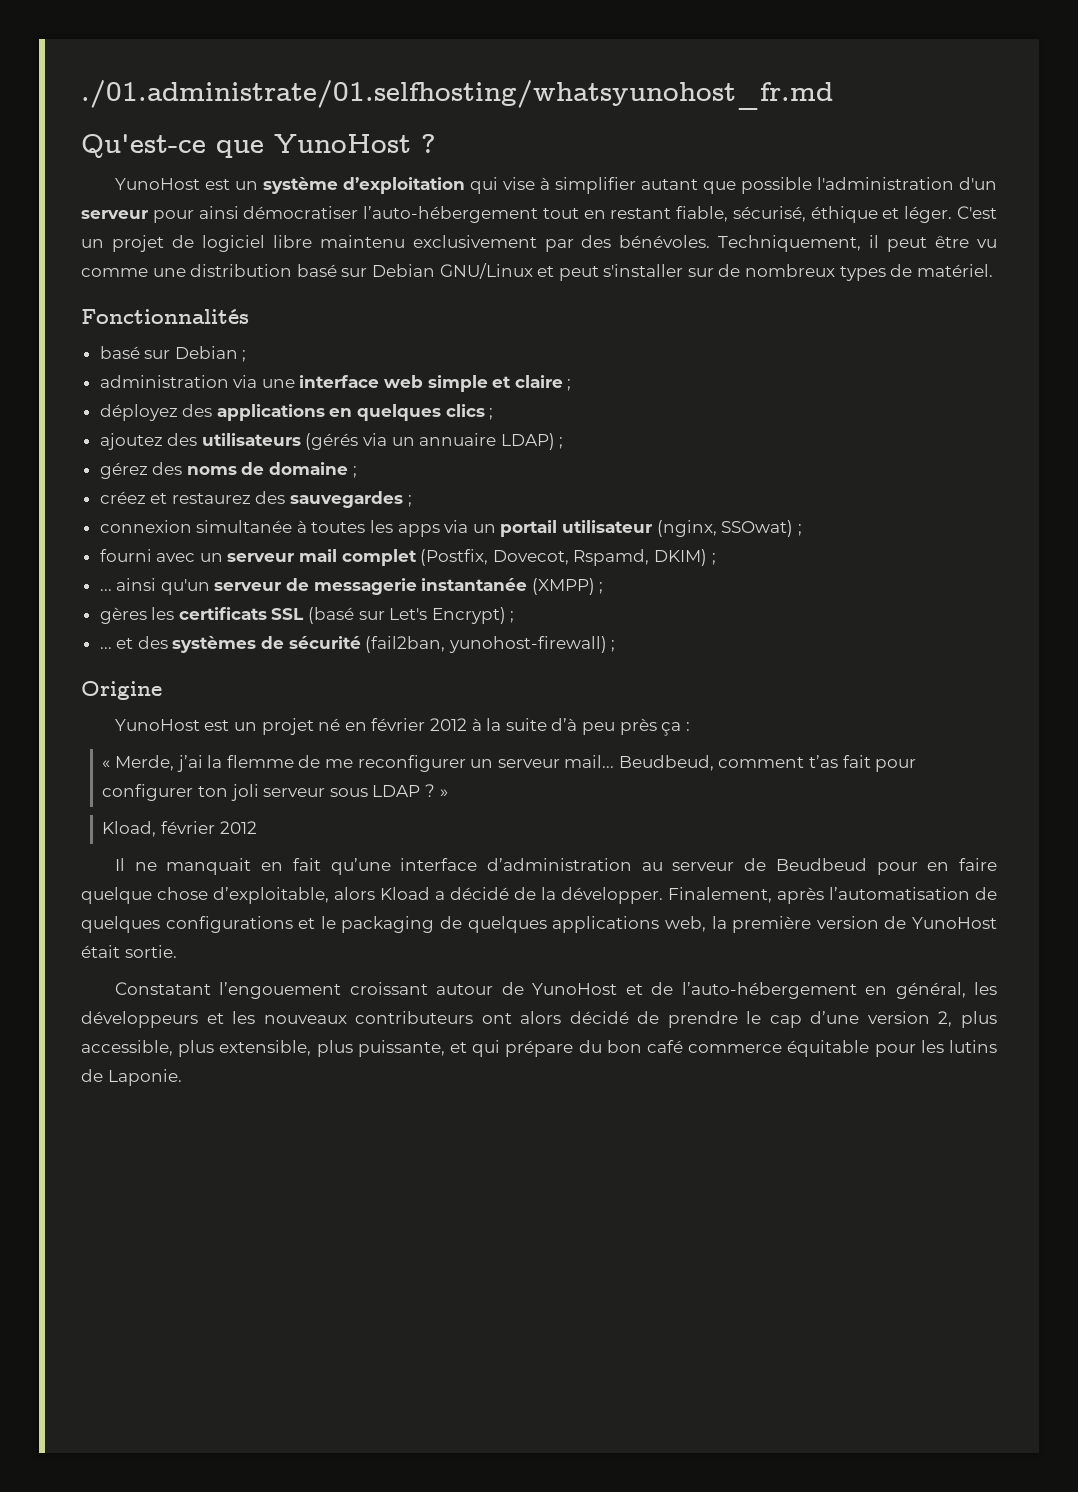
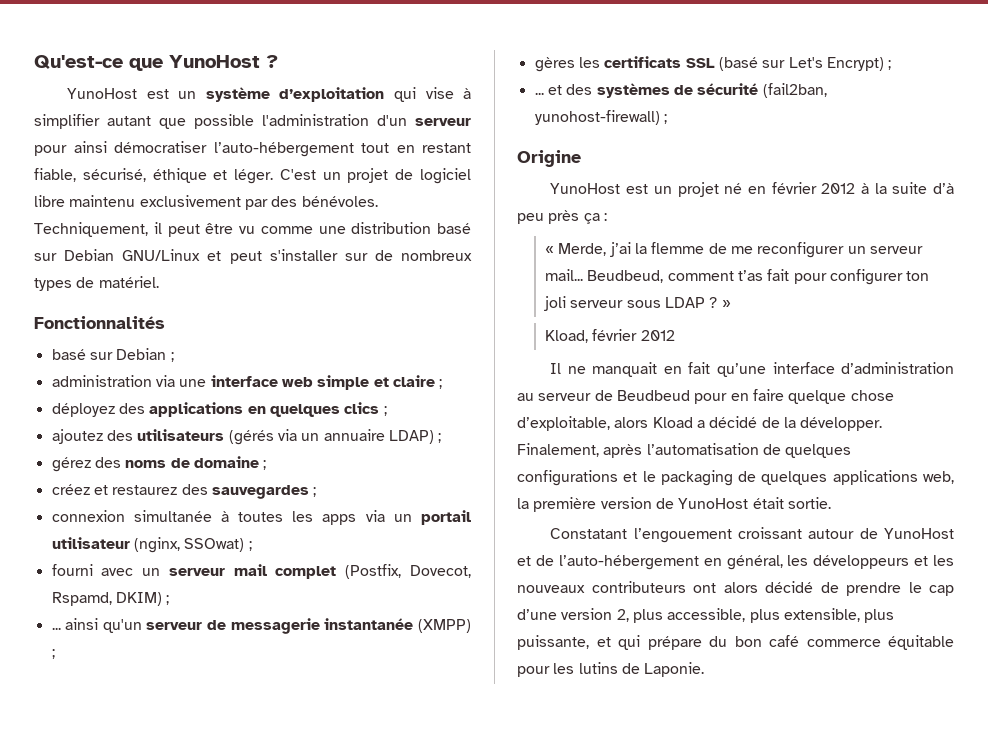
- ./01.administrate/01.selfhosting/whatsyunohost_fr.md

